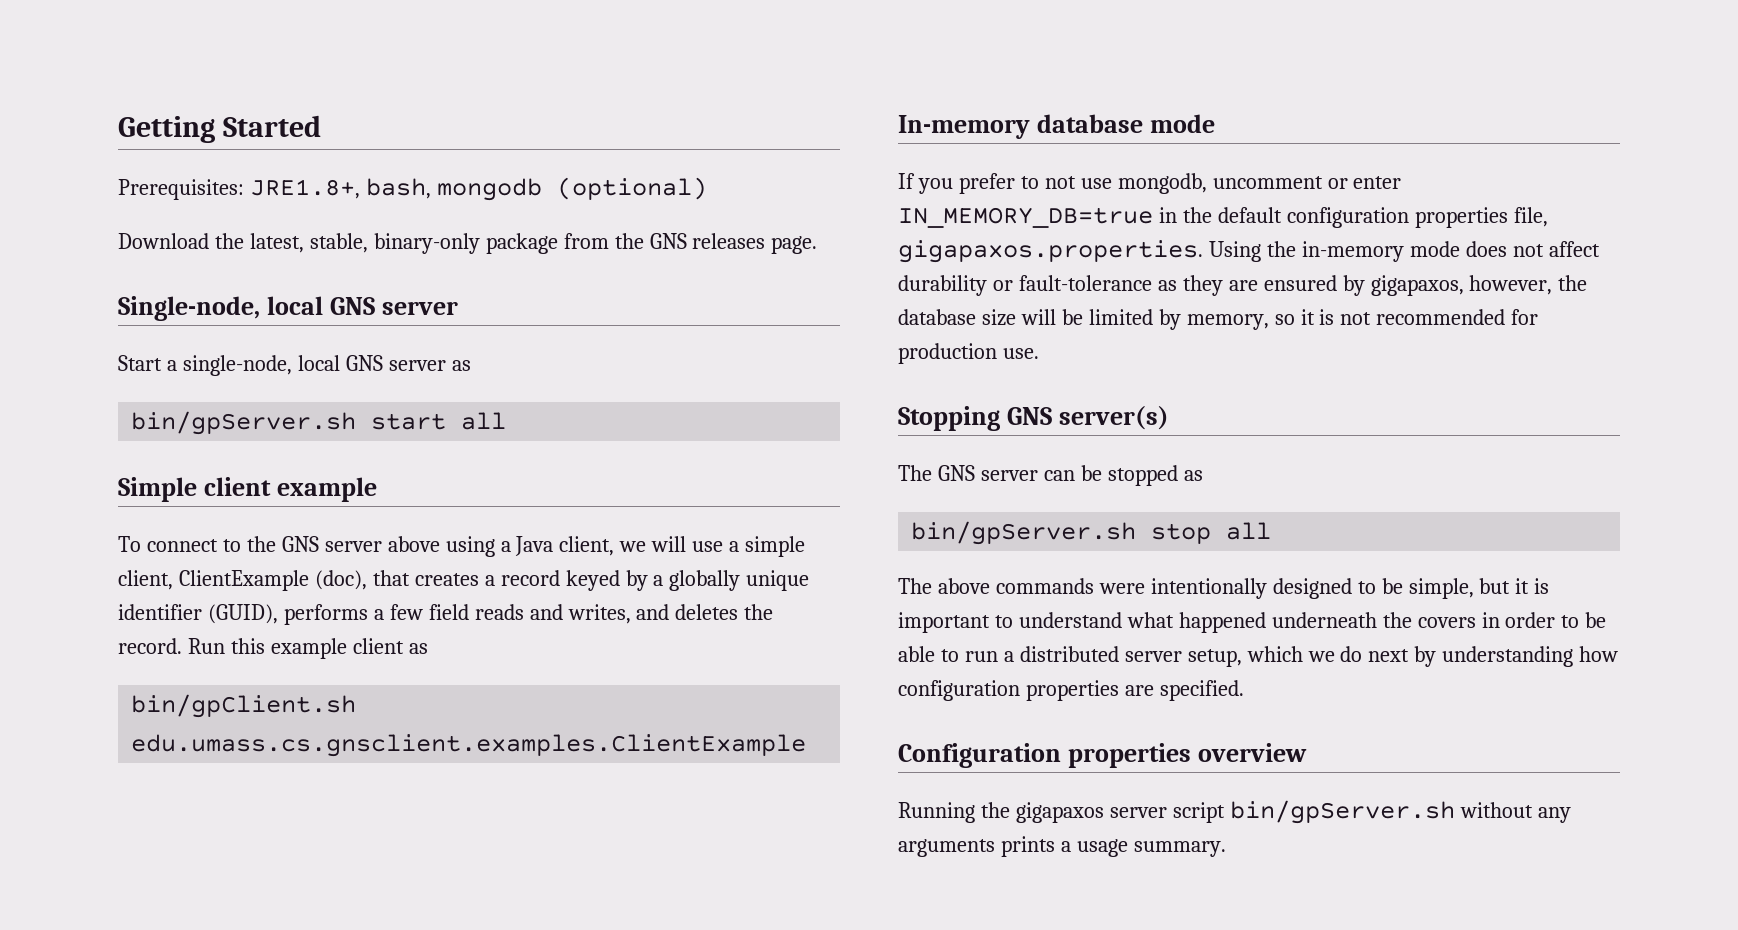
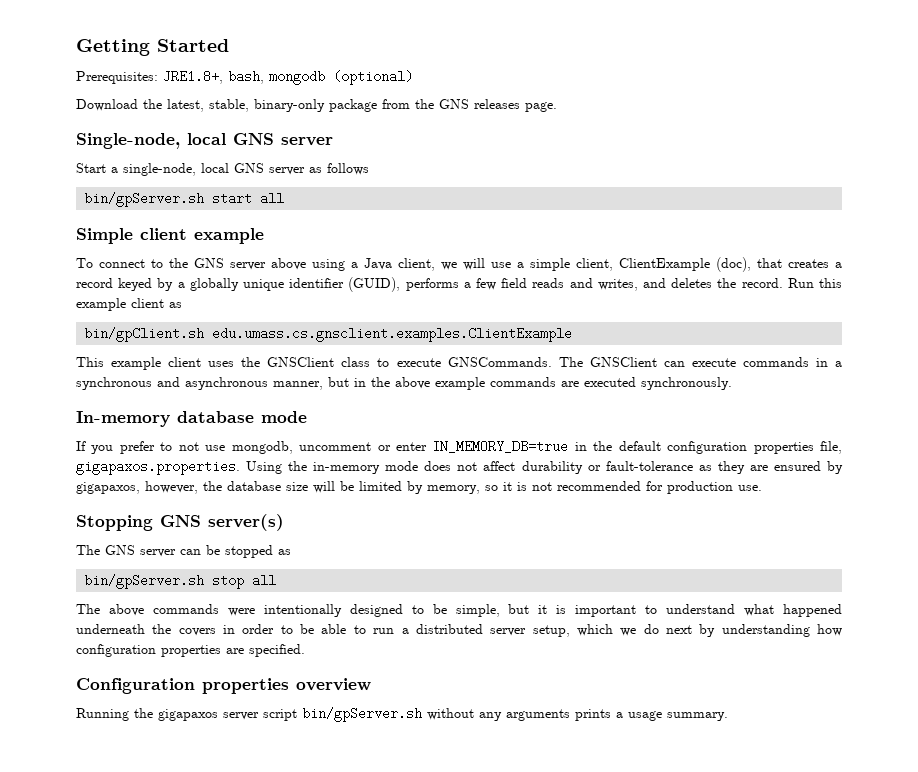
- Start a single-node, local GNS server as
+ Start a single-node, local GNS server as follows
+ This example client uses the GNSClient class to execute GNSCommands. The GNSClient can execute commands in a synchronous and asynchronous manner, but in the above example commands are executed synchronously.

